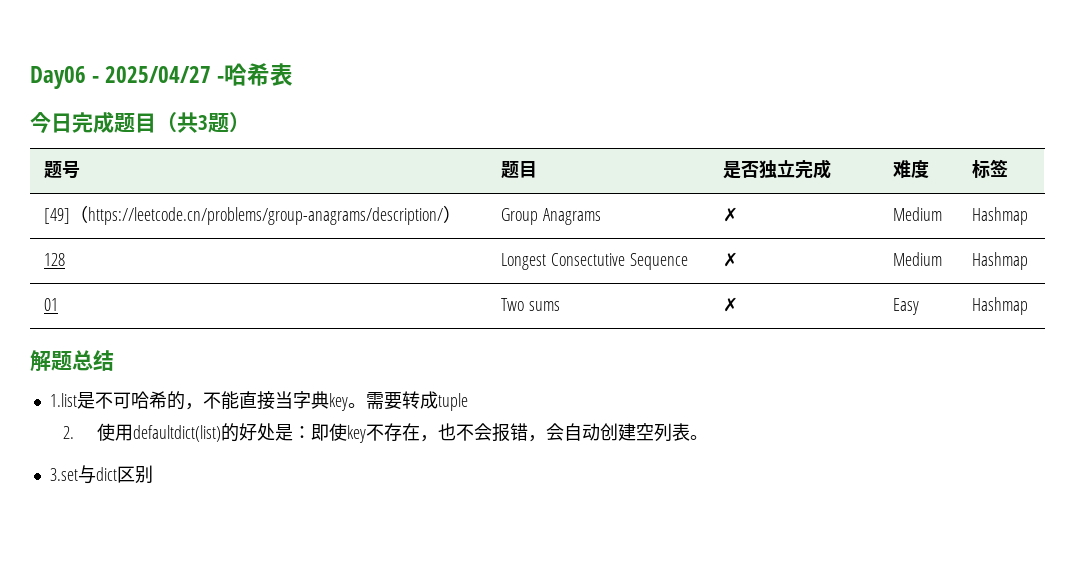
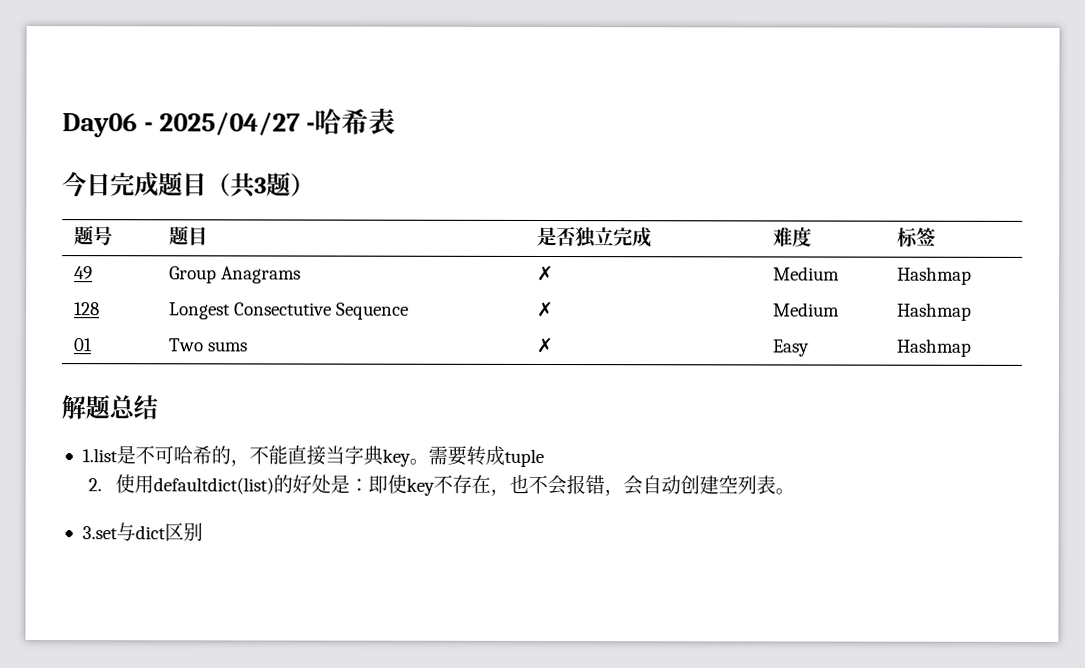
- [49]（https://leetcode.cn/problems/group-anagrams/description/） | Group Anagrams | ✗ | Medium | Hashmap
+ 49 | Group Anagrams | ✗ | Medium | Hashmap

